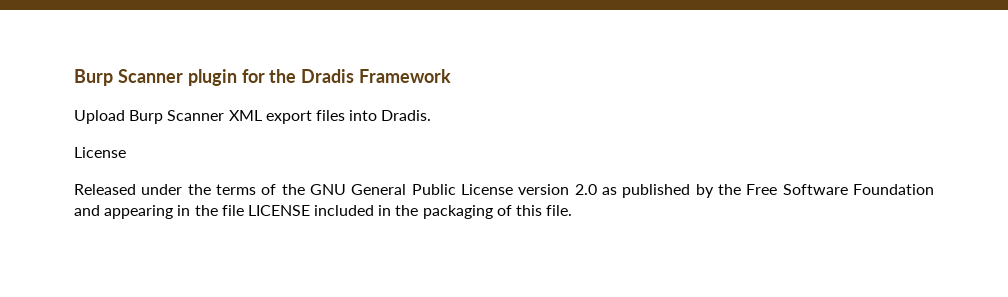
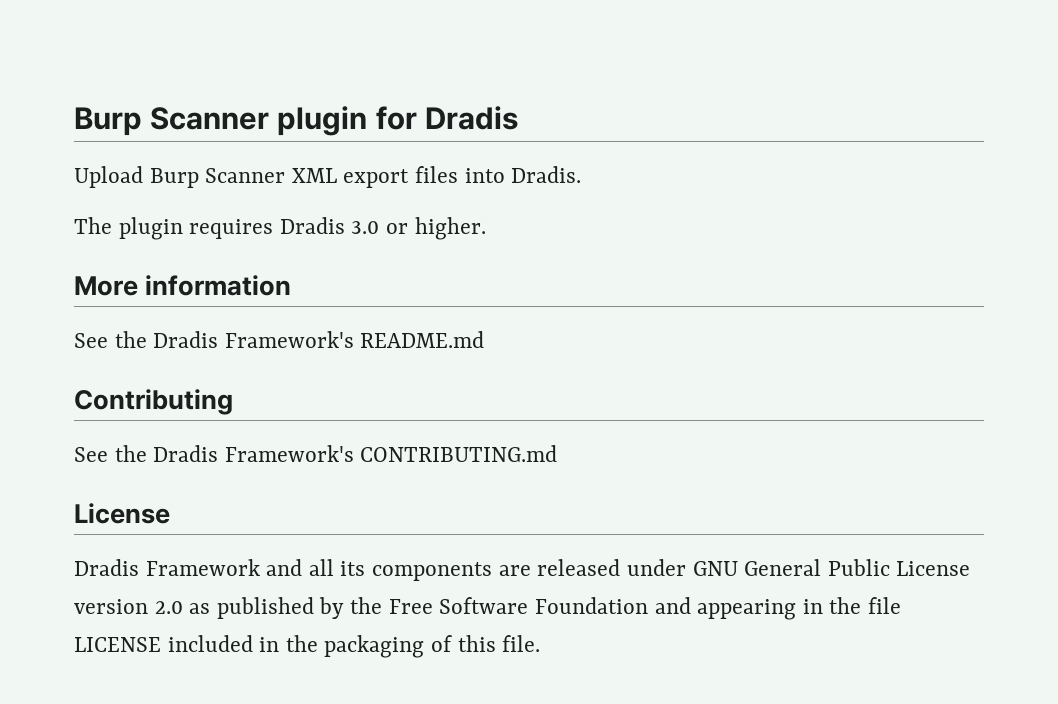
- Burp Scanner plugin for the Dradis Framework
+ Burp Scanner plugin for Dradis
  Upload Burp Scanner XML export files into Dradis.
+ The plugin requires Dradis 3.0 or higher.
+ More information
+ See the Dradis Framework's README.md
+ Contributing
+ See the Dradis Framework's CONTRIBUTING.md
  License
- Released under the terms of the GNU General Public License version 2.0 as published by the Free Software Foundation and appearing in the file LICENSE included in the packaging of this file.
+ Dradis Framework and all its components are released under GNU General Public License version 2.0 as published by the Free Software Foundation and appearing in the file LICENSE included in the packaging of this file.

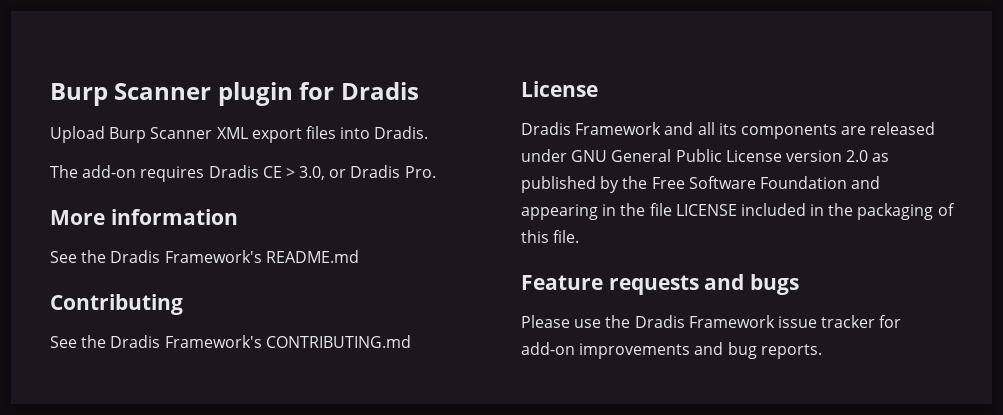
- The plugin requires Dradis 3.0 or higher.
+ The add-on requires Dradis CE > 3.0, or Dradis Pro.
+ Feature requests and bugs
+ Please use the Dradis Framework issue tracker for add-on improvements and bug reports.

